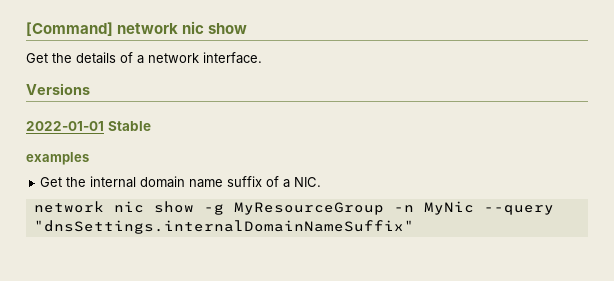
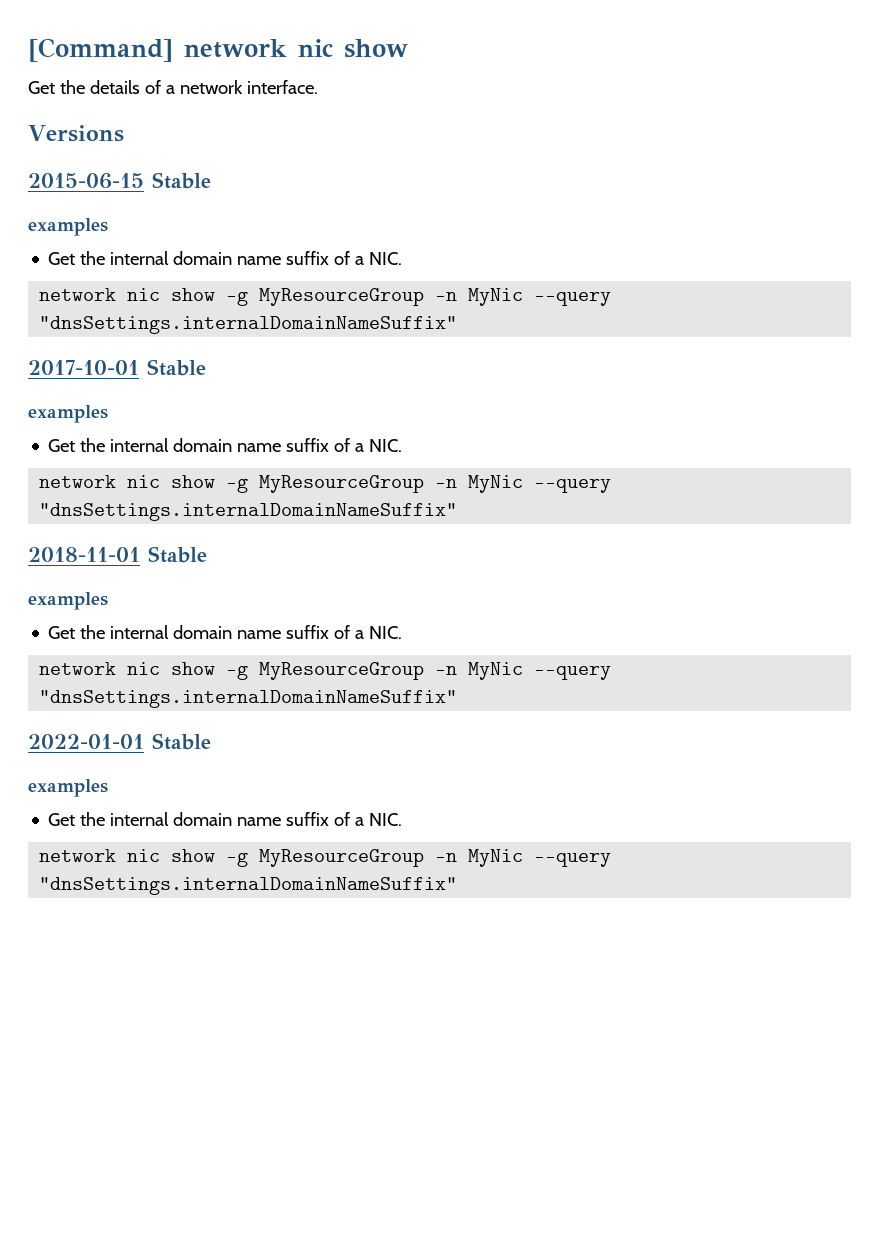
+ 2015-06-15 Stable
+ examples
+ Get the internal domain name suffix of a NIC.
+ network nic show -g MyResourceGroup -n MyNic --query "dnsSettings.internalDomainNameSuffix"
+ 2017-10-01 Stable
+ examples
+ Get the internal domain name suffix of a NIC.
+ network nic show -g MyResourceGroup -n MyNic --query "dnsSettings.internalDomainNameSuffix"
+ 2018-11-01 Stable
+ examples
+ Get the internal domain name suffix of a NIC.
+ network nic show -g MyResourceGroup -n MyNic --query "dnsSettings.internalDomainNameSuffix"

